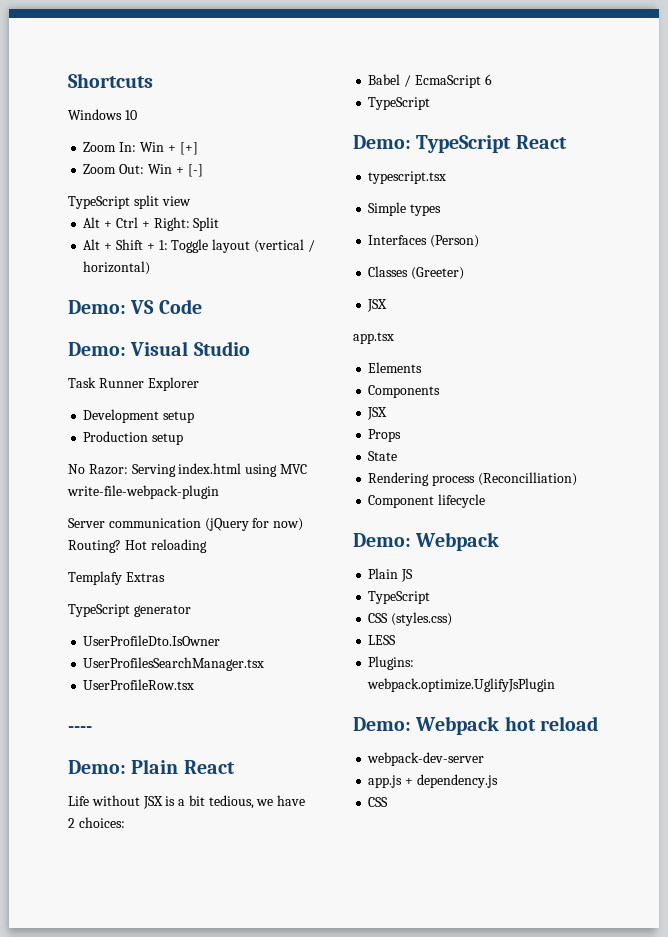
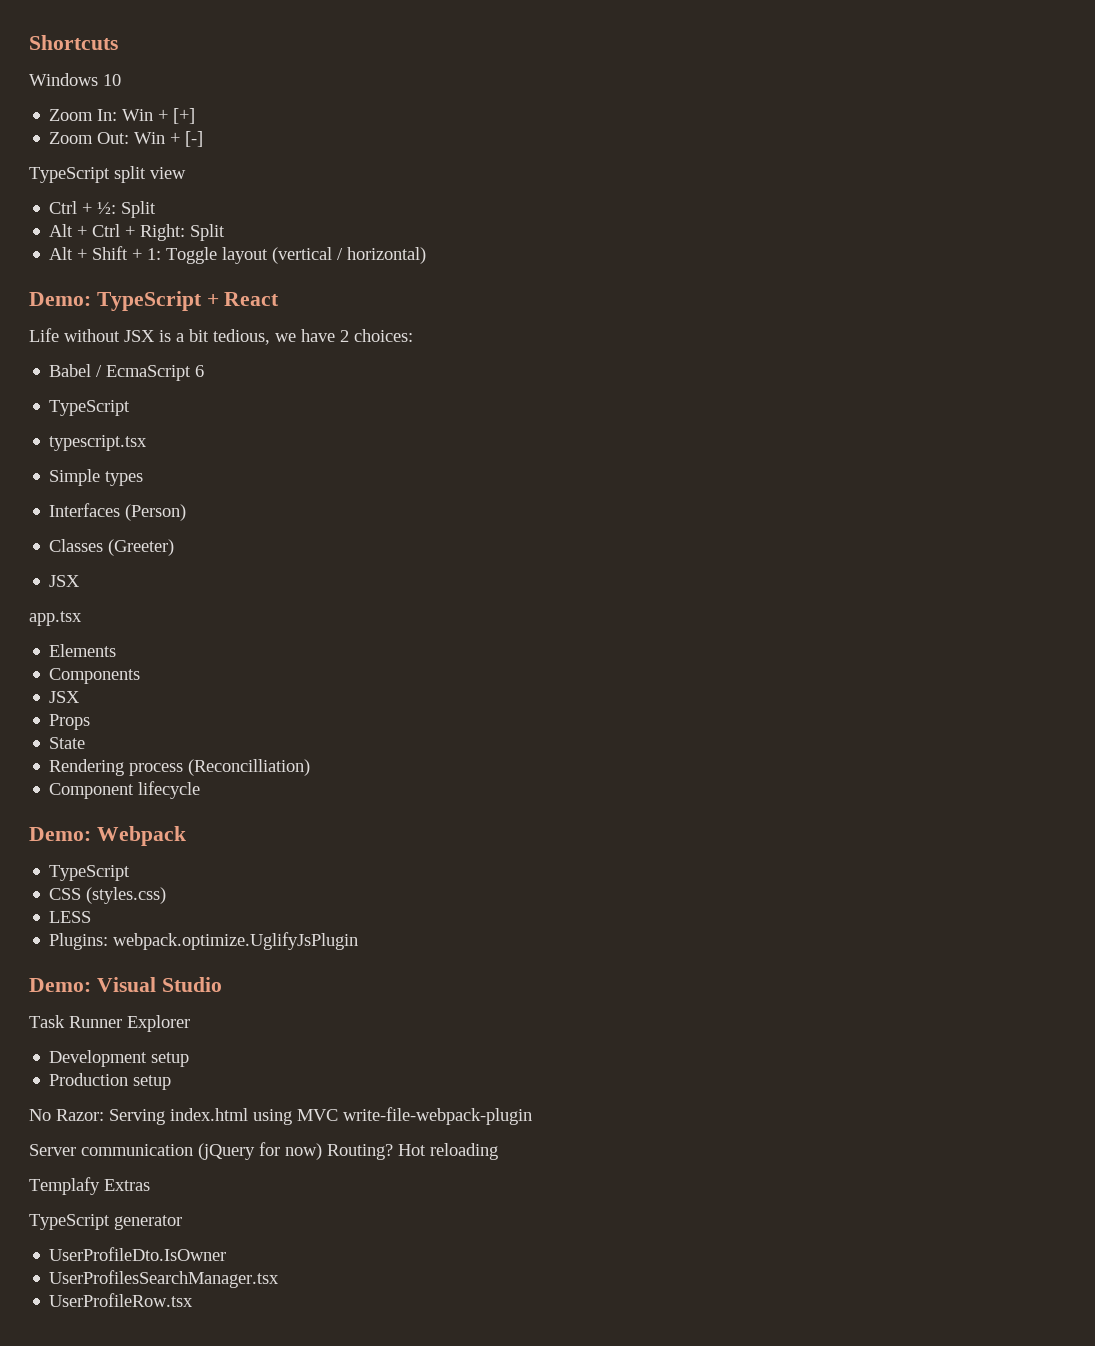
+ Ctrl + ½: Split
- Demo: VS Code
+ Demo: TypeScript + React
+ Life without JSX is a bit tedious, we have 2 choices:
+ Babel / EcmaScript 6
+ TypeScript
+ typescript.tsx
+ Simple types
+ Interfaces (Person)
+ Classes (Greeter)
+ JSX
+ app.tsx
+ Elements
+ Components
+ JSX
+ Props
+ State
+ Rendering process (Reconcilliation)
+ Component lifecycle
+ Demo: Webpack
+ TypeScript
+ CSS (styles.css)
+ LESS
+ Plugins: webpack.optimize.UglifyJsPlugin
- ----
- Demo: Plain React
- Life without JSX is a bit tedious, we have 2 choices:
- Babel / EcmaScript 6
- TypeScript
- Demo: TypeScript React
- typescript.tsx
- Simple types
- Interfaces (Person)
- Classes (Greeter)
- JSX
- app.tsx
- Elements
- Components
- JSX
- Props
- State
- Rendering process (Reconcilliation)
- Component lifecycle
- Demo: Webpack
- Plain JS
- TypeScript
- CSS (styles.css)
- LESS
- Plugins: webpack.optimize.UglifyJsPlugin
- Demo: Webpack hot reload
- webpack-dev-server
- app.js + dependency.js
- CSS

